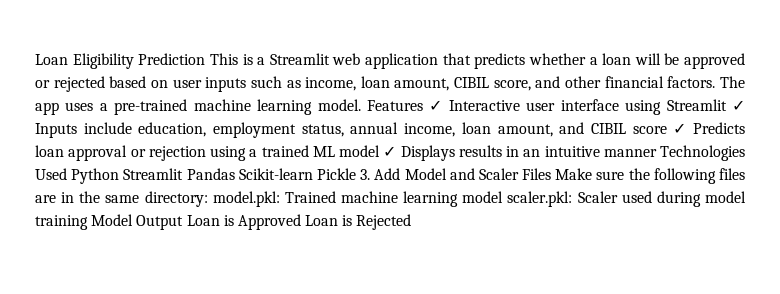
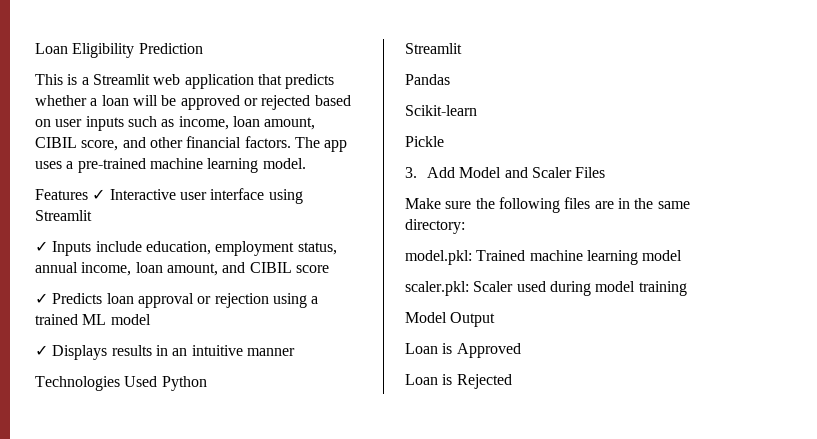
- Loan Eligibility Prediction This is a Streamlit web application that predicts whether a loan will be approved or rejected based on user inputs such as income, loan amount, CIBIL score, and other financial factors.
+ Loan Eligibility Prediction
+ This is a Streamlit web application that predicts whether a loan will be approved or rejected based on user inputs such as income, loan amount, CIBIL score, and other financial factors.
- The app uses a pre-trained machine learning model. Features ✓ Interactive user interface using Streamlit ✓ Inputs include education, employment status, annual income, loan amount, and CIBIL score ✓ Predicts loan approval or rejection using a trained ML model ✓ Displays results in an intuitive manner Technologies Used Python Streamlit Pandas Scikit-learn Pickle 3. Add Model and Scaler Files Make sure the following files are in the same directory: model.pkl:
+ The app uses a pre-trained machine learning model.
+ Features ✓ Interactive user interface using Streamlit
+ ✓ Inputs include education, employment status, annual income, loan amount, and CIBIL score
+ ✓ Predicts loan approval or rejection using a trained ML model
+ ✓ Displays results in an intuitive manner
+ Technologies Used Python
+ Streamlit
+ Pandas
+ Scikit-learn
+ Pickle
+ 3. Add Model and Scaler Files
+ Make sure the following files are in the same directory:
+ model.pkl:
- Trained machine learning model scaler.pkl:
+ Trained machine learning model
+ scaler.pkl:
- Scaler used during model training Model Output Loan is Approved Loan is Rejected
+ Scaler used during model training
+ Model Output
+ Loan is Approved
+ Loan is Rejected

